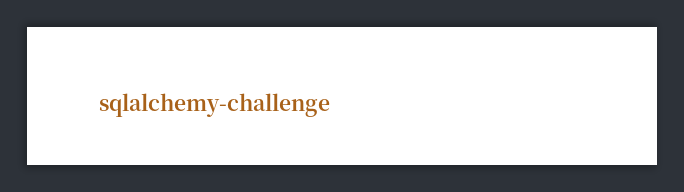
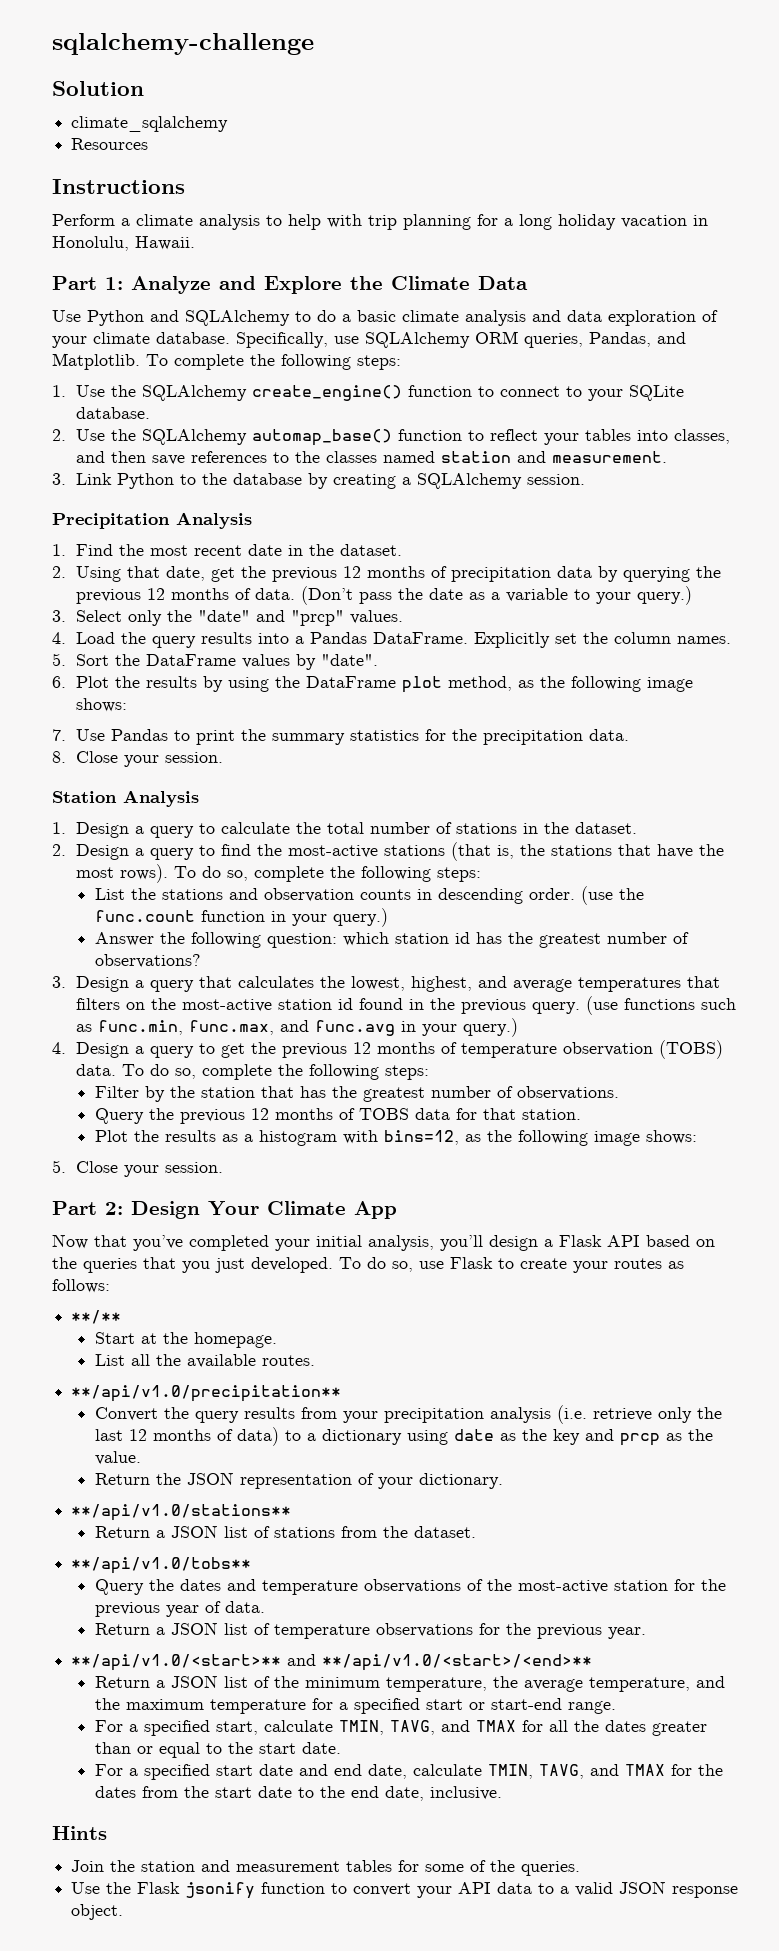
+ Solution
+ climate_sqlalchemy
+ Resources
+ Instructions
+ Perform a climate analysis to help with trip planning for a long holiday vacation in Honolulu, Hawaii.
+ Part 1: Analyze and Explore the Climate Data
+ Use Python and SQLAlchemy to do a basic climate analysis and data exploration of your climate database. Specifically, use SQLAlchemy ORM queries, Pandas, and Matplotlib. To complete the following steps:
+ 1. Use the SQLAlchemy create_engine() function to connect to your SQLite database.
+ 2. Use the SQLAlchemy automap_base() function to reflect your tables into classes, and then save references to the classes named station and measurement.
+ 3. Link Python to the database by creating a SQLAlchemy session.
+ Precipitation Analysis
+ 1. Find the most recent date in the dataset.
+ 2. Using that date, get the previous 12 months of precipitation data by querying the previous 12 months of data. (Don’t pass the date as a variable to your query.)
+ 3. Select only the "date" and "prcp" values.
+ 4. Load the query results into a Pandas DataFrame. Explicitly set the column names.
+ 5. Sort the DataFrame values by "date".
+ 6. Plot the results by using the DataFrame plot method, as the following image shows:
+ 7. Use Pandas to print the summary statistics for the precipitation data.
+ 8. Close your session.
+ Station Analysis
+ 1. Design a query to calculate the total number of stations in the dataset.
+ 2. Design a query to find the most-active stations (that is, the stations that have the most rows). To do so, complete the following steps:
+ List the stations and observation counts in descending order. (use the func.count function in your query.)
+ Answer the following question: which station id has the greatest number of observations?
+ 3. Design a query that calculates the lowest, highest, and average temperatures that filters on the most-active station id found in the previous query. (use functions such as func.min, func.max, and func.avg in your query.)
+ 4. Design a query to get the previous 12 months of temperature observation (TOBS) data. To do so, complete the following steps:
+ Filter by the station that has the greatest number of observations.
+ Query the previous 12 months of TOBS data for that station.
+ Plot the results as a histogram with bins=12, as the following image shows:
+ 5. Close your session.
+ Part 2: Design Your Climate App
+ Now that you’ve completed your initial analysis, you’ll design a Flask API based on the queries that you just developed. To do so, use Flask to create your routes as follows:
+ **/**
+ Start at the homepage.
+ List all the available routes.
+ **/api/v1.0/precipitation**
+ Convert the query results from your precipitation analysis (i.e. retrieve only the last 12 months of data) to a dictionary using date as the key and prcp as the value.
+ Return the JSON representation of your dictionary.
+ **/api/v1.0/stations**
+ Return a JSON list of stations from the dataset.
+ **/api/v1.0/tobs**
+ Query the dates and temperature observations of the most-active station for the previous year of data.
+ Return a JSON list of temperature observations for the previous year.
+ **/api/v1.0/<start>** and **/api/v1.0/<start>/<end>**
+ Return a JSON list of the minimum temperature, the average temperature, and the maximum temperature for a specified start or start-end range.
+ For a specified start, calculate TMIN, TAVG, and TMAX for all the dates greater than or equal to the start date.
+ For a specified start date and end date, calculate TMIN, TAVG, and TMAX for the dates from the start date to the end date, inclusive.
+ Hints
+ Join the station and measurement tables for some of the queries.
+ Use the Flask jsonify function to convert your API data to a valid JSON response object.

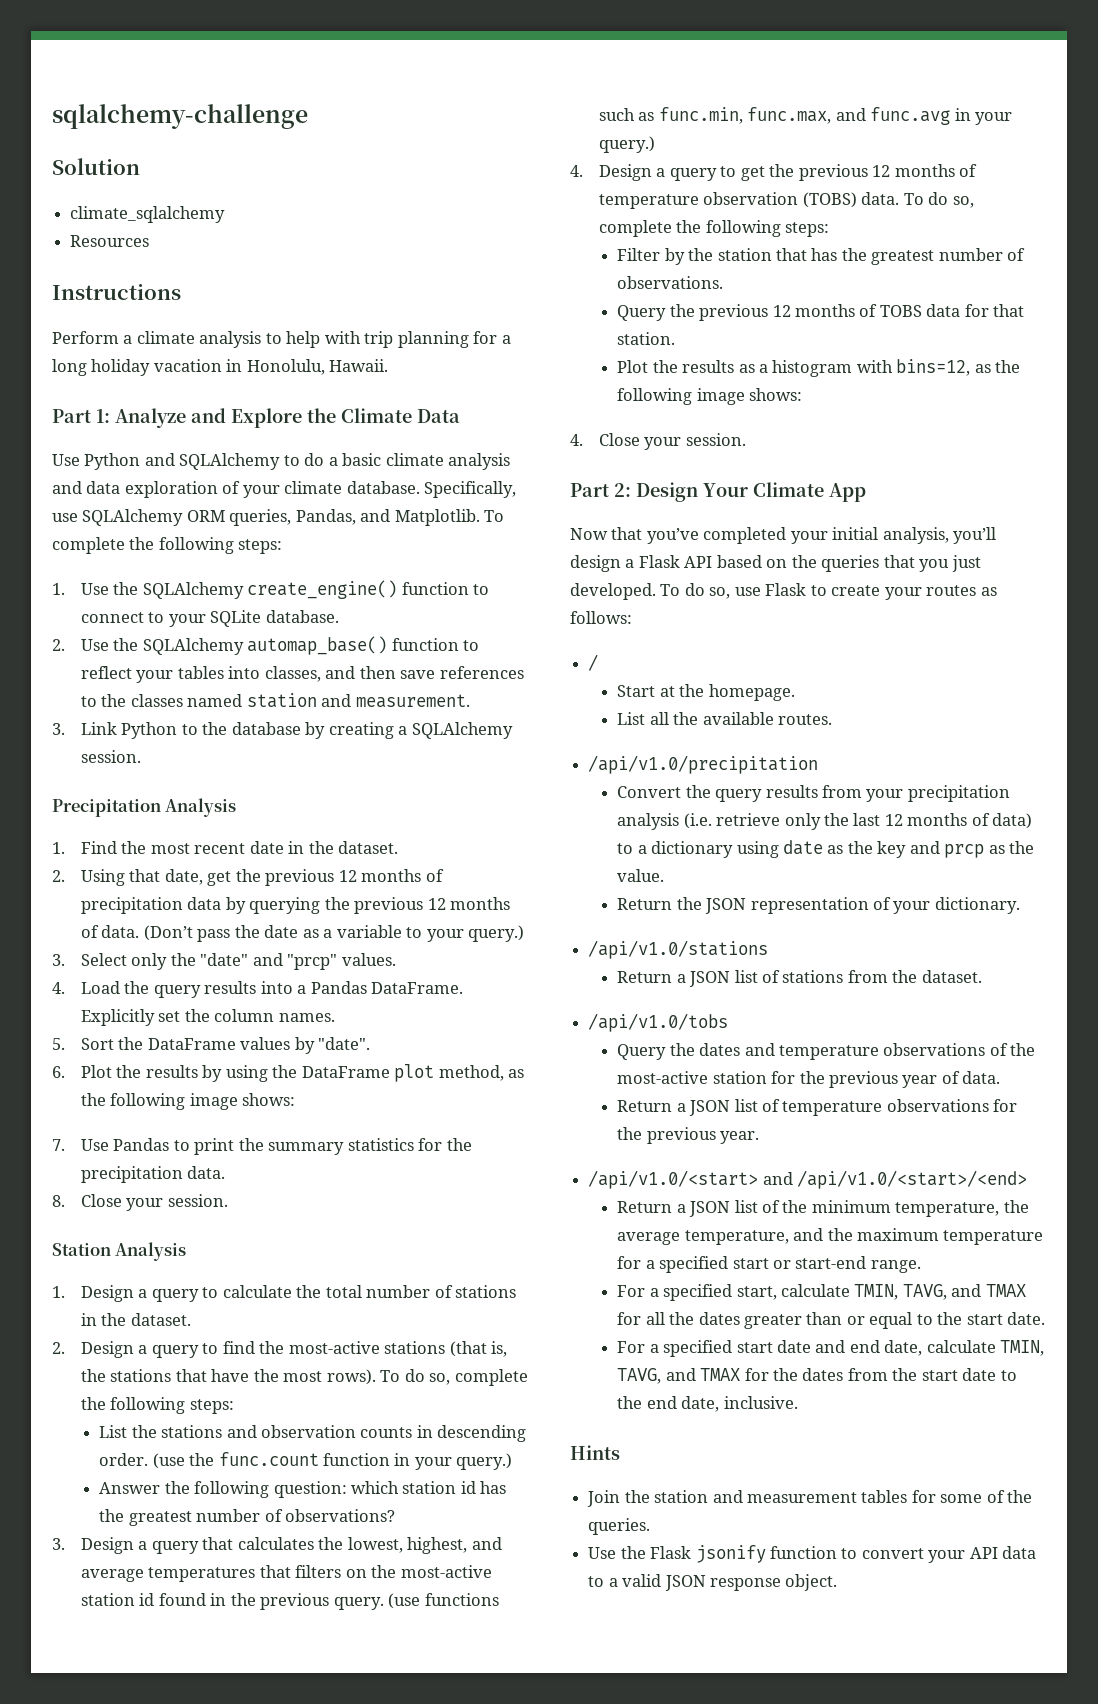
- 5. Close your session.
+ 4. Close your session.
- **/**
+ /
- **/api/v1.0/precipitation**
+ /api/v1.0/precipitation
- **/api/v1.0/stations**
+ /api/v1.0/stations
- **/api/v1.0/tobs**
+ /api/v1.0/tobs
- **/api/v1.0/<start>** and **/api/v1.0/<start>/<end>**
+ /api/v1.0/<start> and /api/v1.0/<start>/<end>

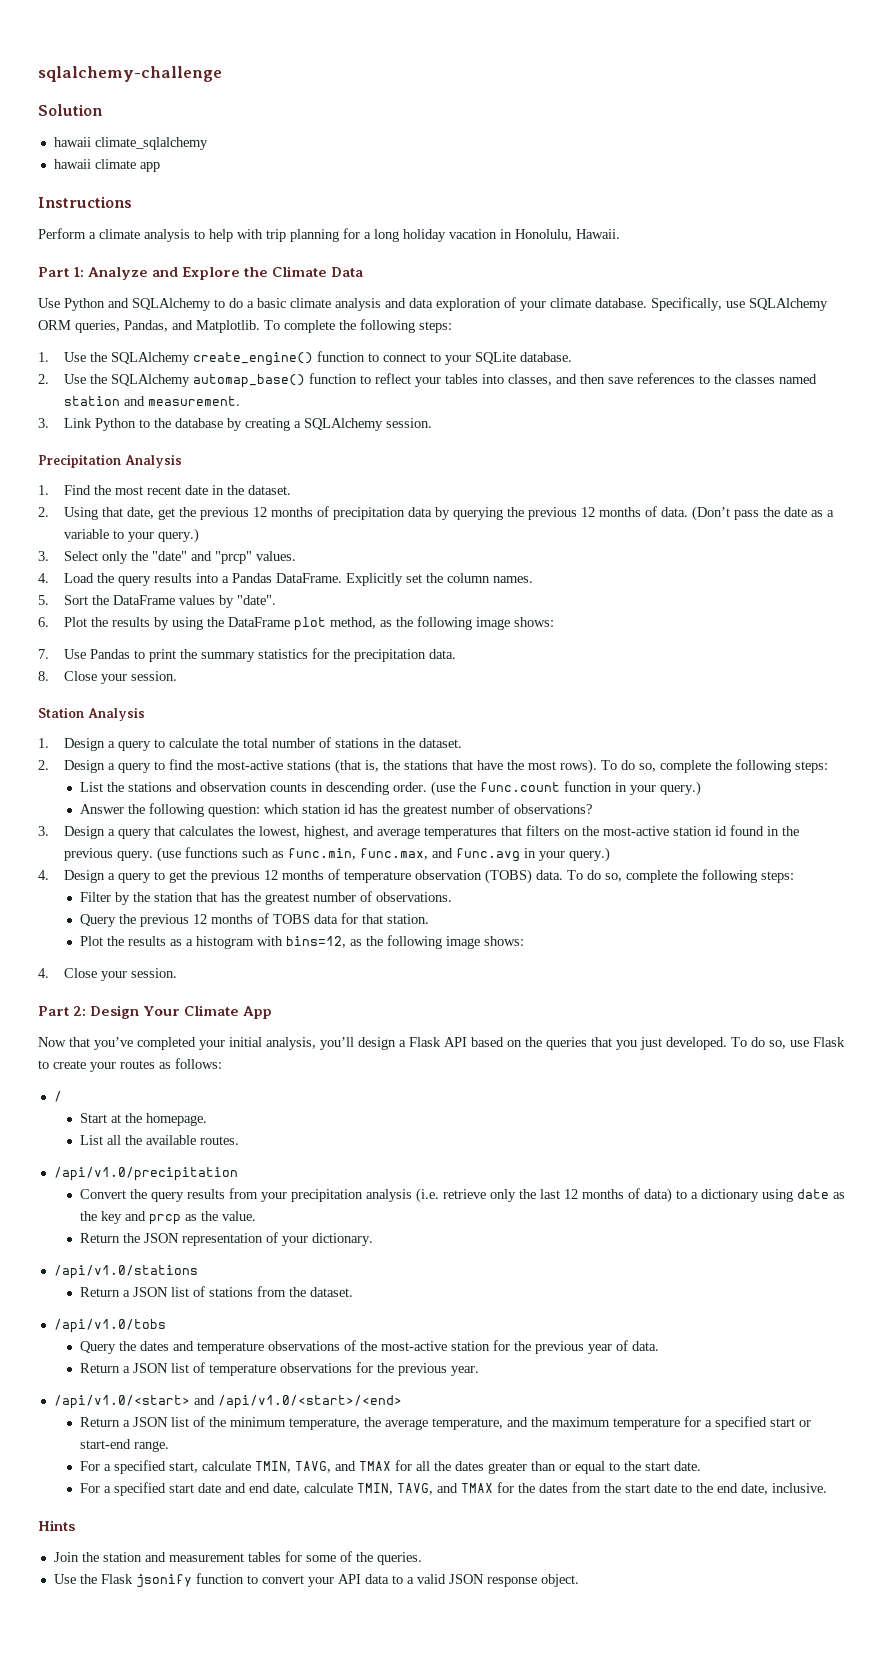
- climate_sqlalchemy
+ hawaii climate_sqlalchemy
- Resources
+ hawaii climate app

